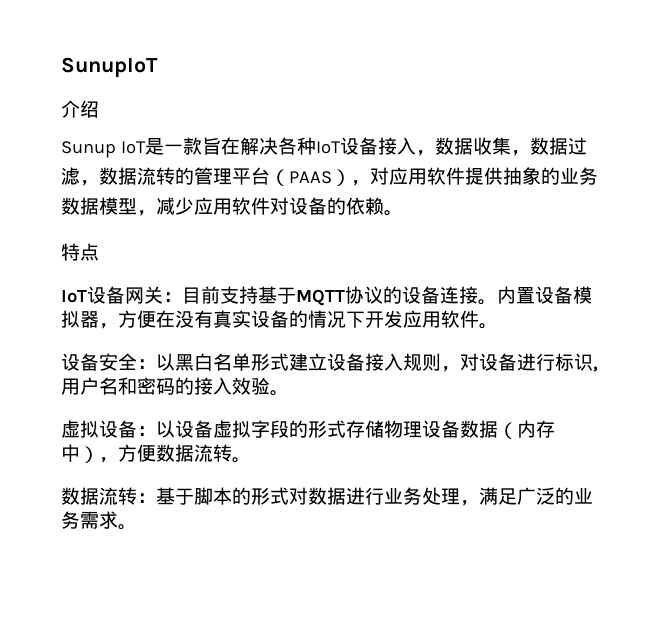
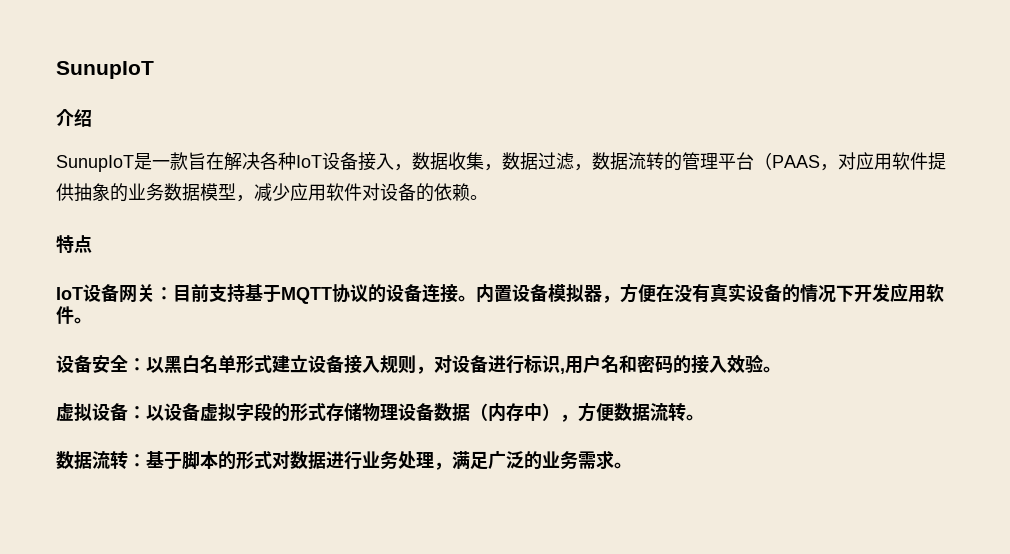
- Sunup IoT是一款旨在解决各种IoT设备接入，数据收集，数据过滤，数据流转的管理平台（PAAS），对应用软件提供抽象的业务数据模型，减少应用软件对设备的依赖。
+ SunupIoT是一款旨在解决各种IoT设备接入，数据收集，数据过滤，数据流转的管理平台（PAAS，对应用软件提供抽象的业务数据模型，减少应用软件对设备的依赖。

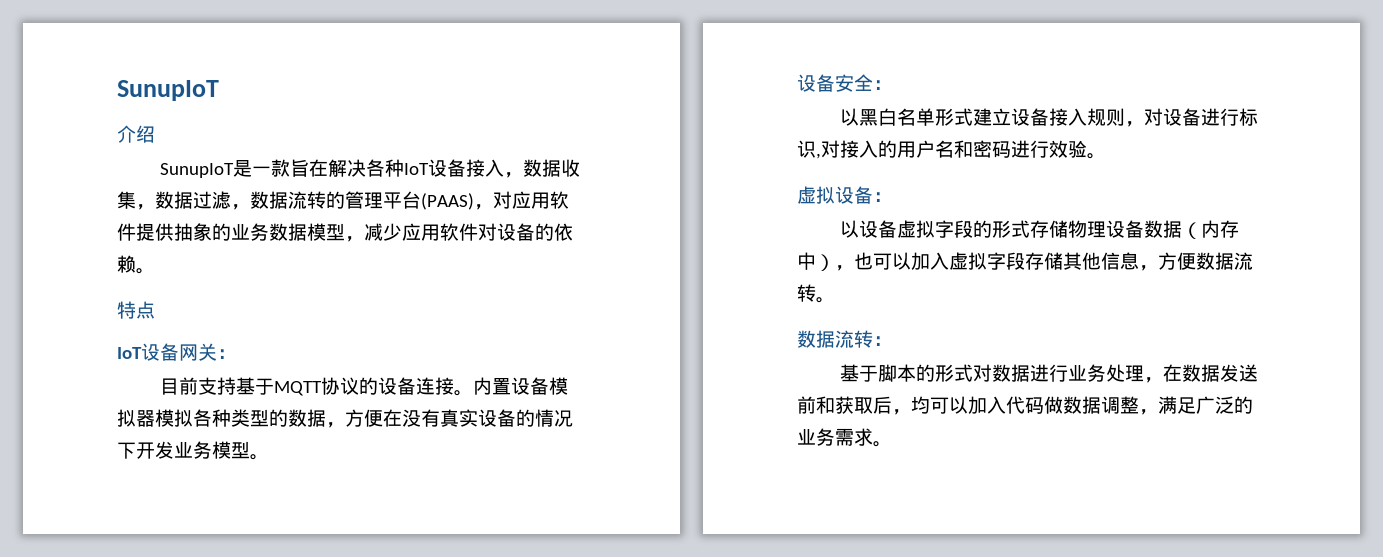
- SunupIoT是一款旨在解决各种IoT设备接入，数据收集，数据过滤，数据流转的管理平台（PAAS，对应用软件提供抽象的业务数据模型，减少应用软件对设备的依赖。
+ SunupIoT是一款旨在解决各种IoT设备接入，数据收集，数据过滤，数据流转的管理平台(PAAS)，对应用软件提供抽象的业务数据模型，减少应用软件对设备的依赖。
- IoT设备网关：目前支持基于MQTT协议的设备连接。
+ IoT设备网关：
+ 目前支持基于MQTT协议的设备连接。
- 内置设备模拟器，方便在没有真实设备的情况下开发应用软件。
+ 内置设备模拟器模拟各种类型的数据，方便在没有真实设备的情况下开发业务模型。
- 设备安全：以黑白名单形式建立设备接入规则，对设备进行标识,用户名和密码的接入效验。
+ 设备安全：
+ 以黑白名单形式建立设备接入规则，对设备进行标识,对接入的用户名和密码进行效验。
- 虚拟设备：以设备虚拟字段的形式存储物理设备数据（内存中），方便数据流转。
+ 虚拟设备：
+ 以设备虚拟字段的形式存储物理设备数据（内存中），也可以加入虚拟字段存储其他信息，方便数据流转。
- 数据流转：基于脚本的形式对数据进行业务处理，满足广泛的业务需求。
+ 数据流转：
+ 基于脚本的形式对数据进行业务处理，在数据发送前和获取后，均可以加入代码做数据调整，满足广泛的业务需求。

